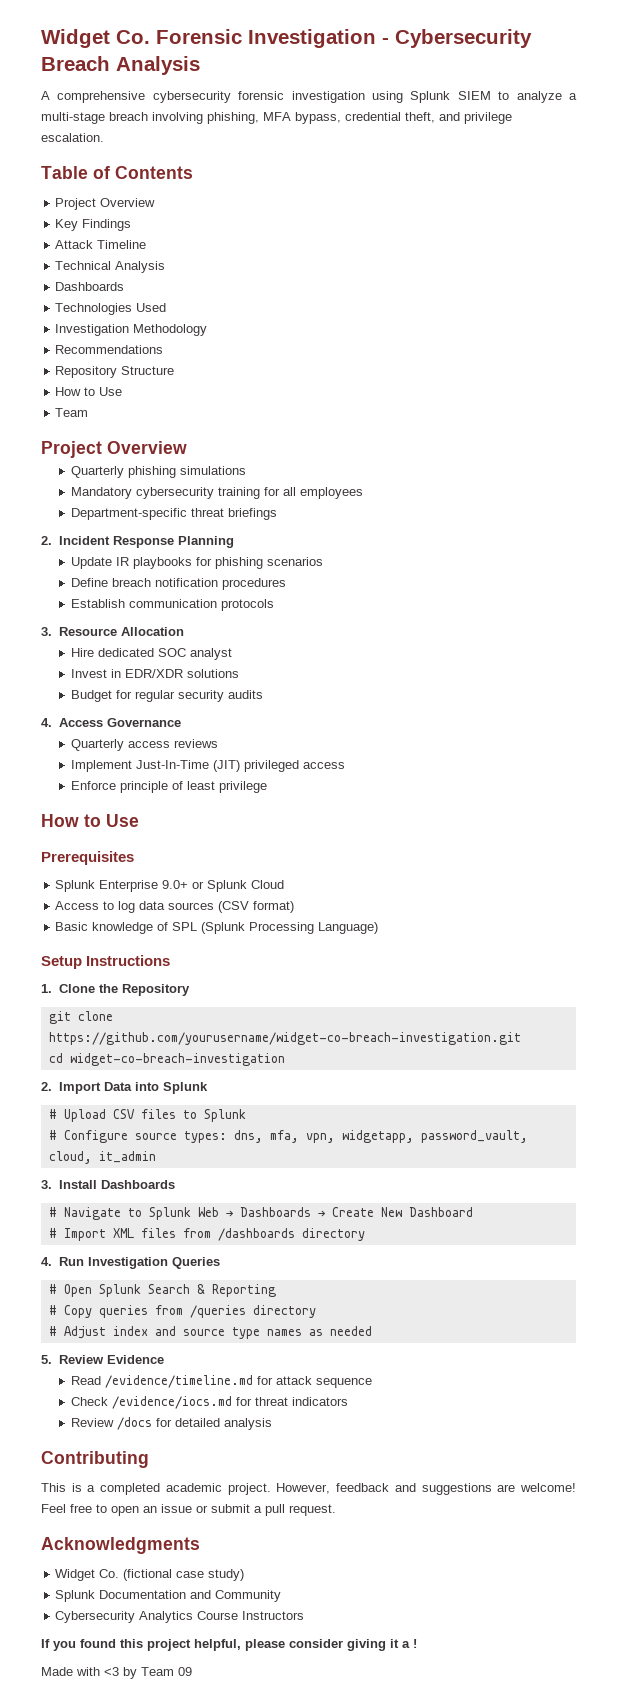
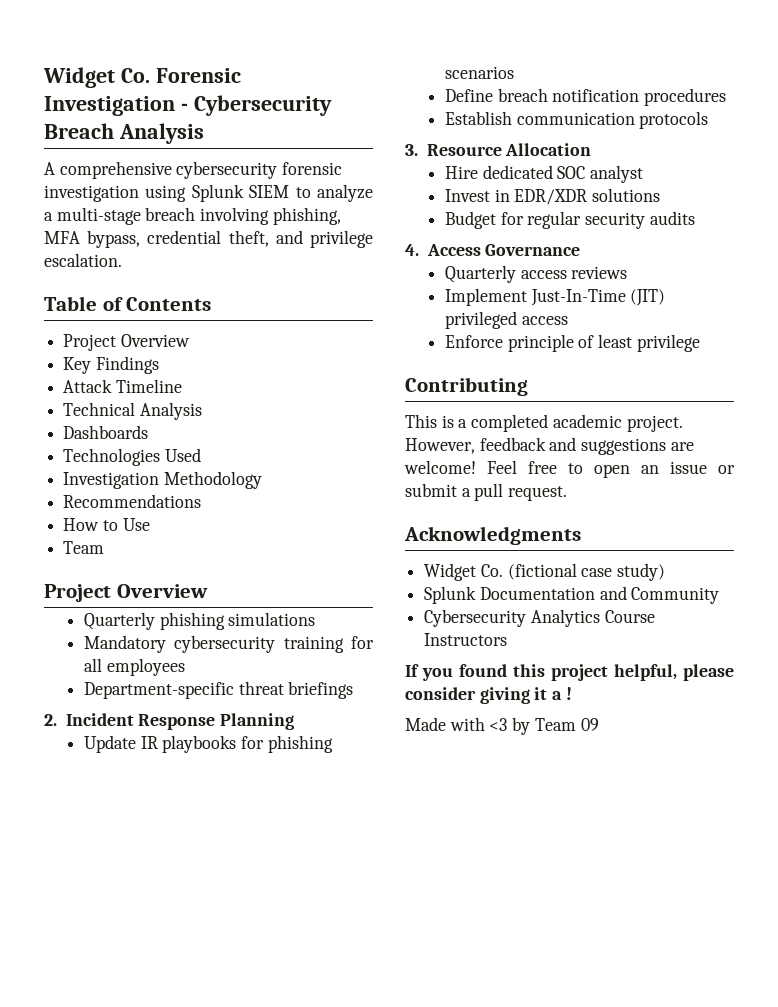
- Repository Structure
  Enforce principle of least privilege
- How to Use
- Prerequisites
- Splunk Enterprise 9.0+ or Splunk Cloud
- Access to log data sources (CSV format)
- Basic knowledge of SPL (Splunk Processing Language)
- Setup Instructions
- 1. Clone the Repository
- git clone https://github.com/yourusername/widget-co-breach-investigation.git
- cd widget-co-breach-investigation
- 2. Import Data into Splunk
- # Upload CSV files to Splunk
- # Configure source types: dns, mfa, vpn, widgetapp, password_vault, cloud, it_admin
- 3. Install Dashboards
- # Navigate to Splunk Web → Dashboards → Create New Dashboard
- # Import XML files from /dashboards directory
- 4. Run Investigation Queries
- # Open Splunk Search & Reporting
- # Copy queries from /queries directory
- # Adjust index and source type names as needed
- 5. Review Evidence
- Read /evidence/timeline.md for attack sequence
- Check /evidence/iocs.md for threat indicators
- Review /docs for detailed analysis

